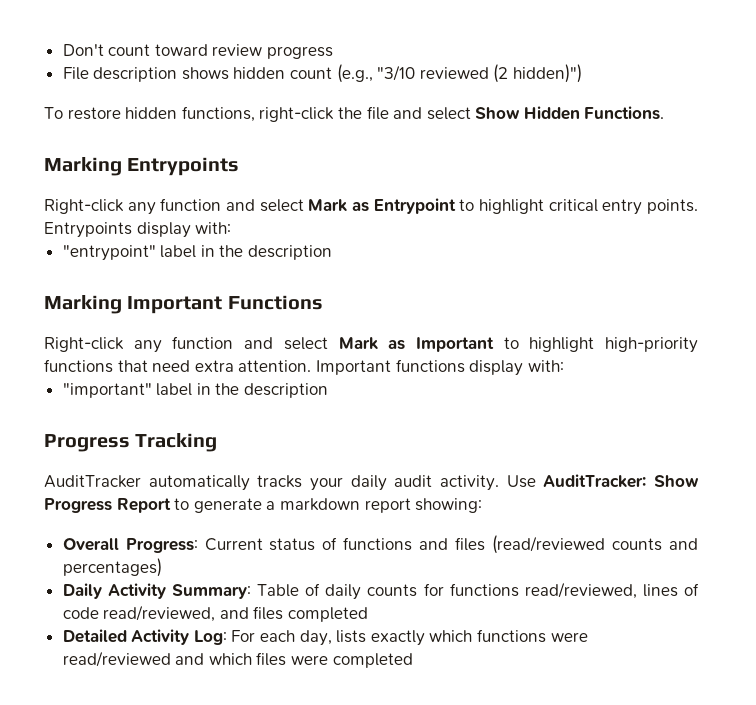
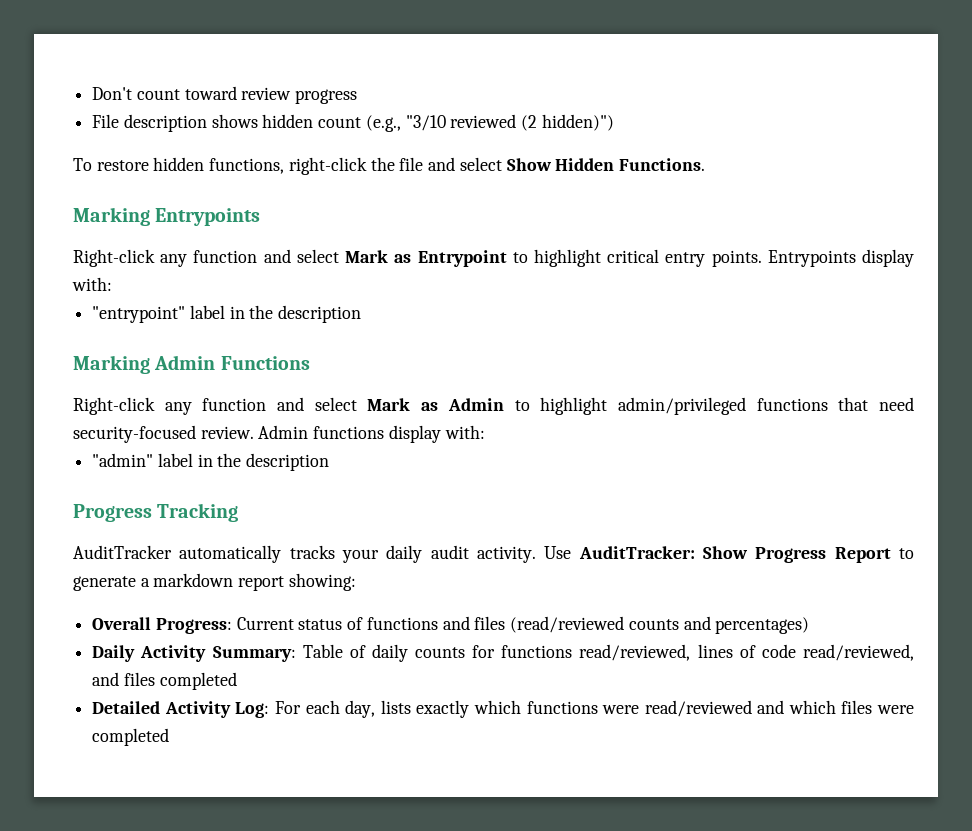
- Marking Important Functions
+ Marking Admin Functions
- Right-click any function and select Mark as Important to highlight high-priority functions that need extra attention. Important functions display with:
+ Right-click any function and select Mark as Admin to highlight admin/privileged functions that need security-focused review. Admin functions display with:
- "important" label in the description
+ "admin" label in the description

